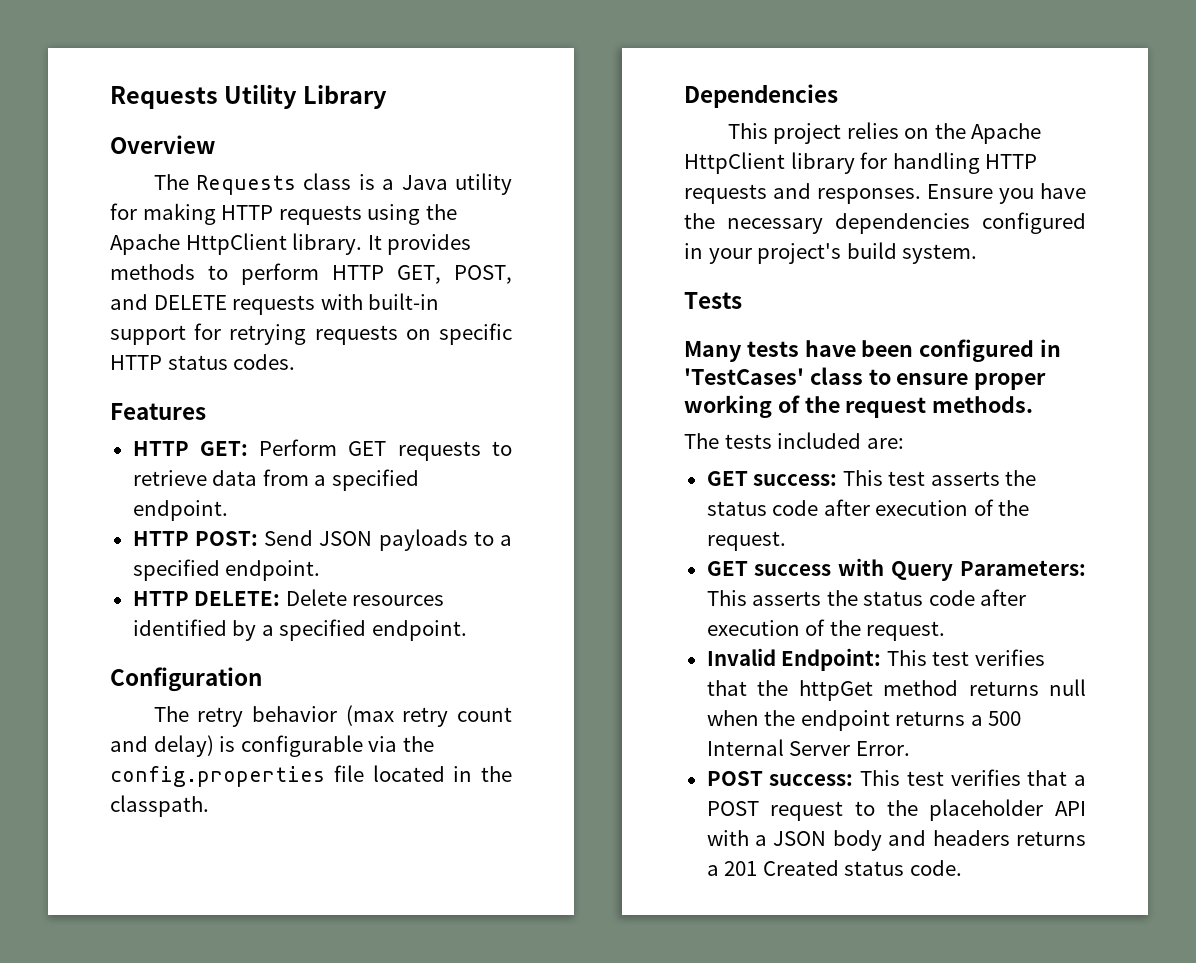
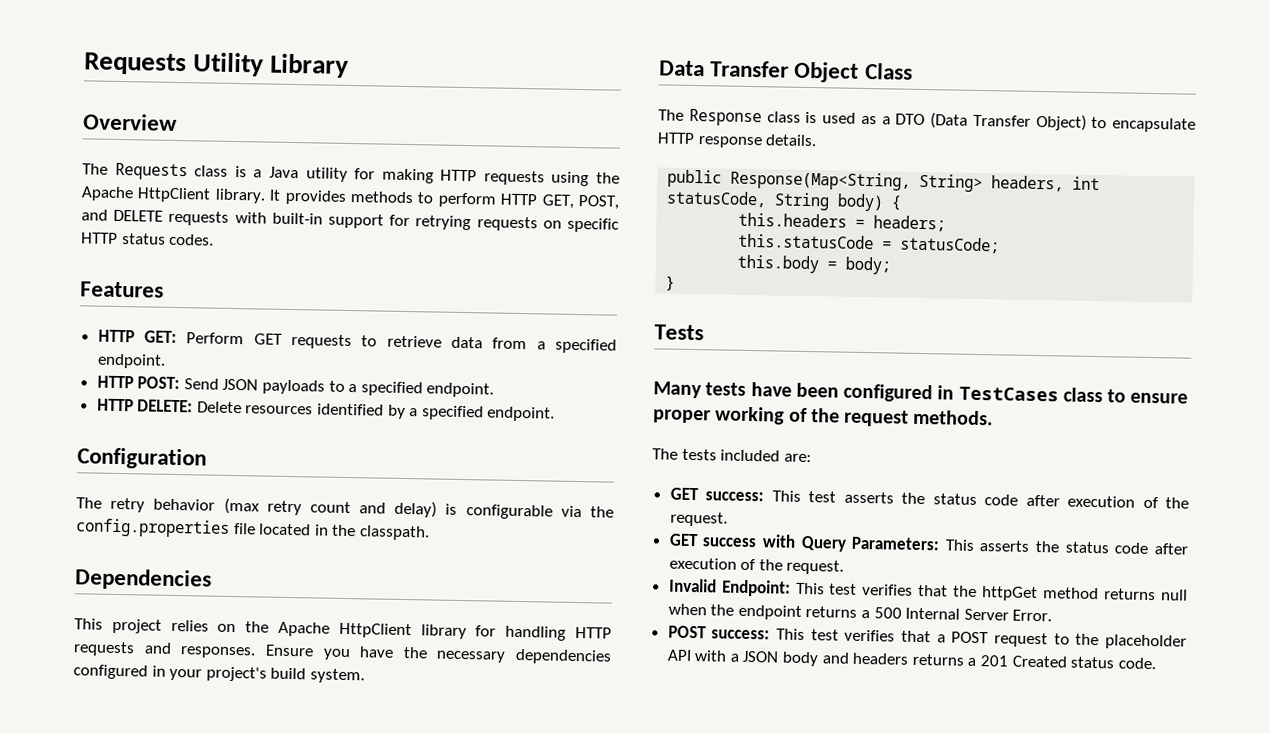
+ Data Transfer Object Class
+ The Response class is used as a DTO (Data Transfer Object) to encapsulate HTTP response details.
+ public Response(Map<String, String> headers, int statusCode, String body) {
+ this.headers = headers;
+ this.statusCode = statusCode;
+ this.body = body;
+ }
- Many tests have been configured in 'TestCases' class to ensure proper working of the request methods.
+ Many tests have been configured in TestCases class to ensure proper working of the request methods.

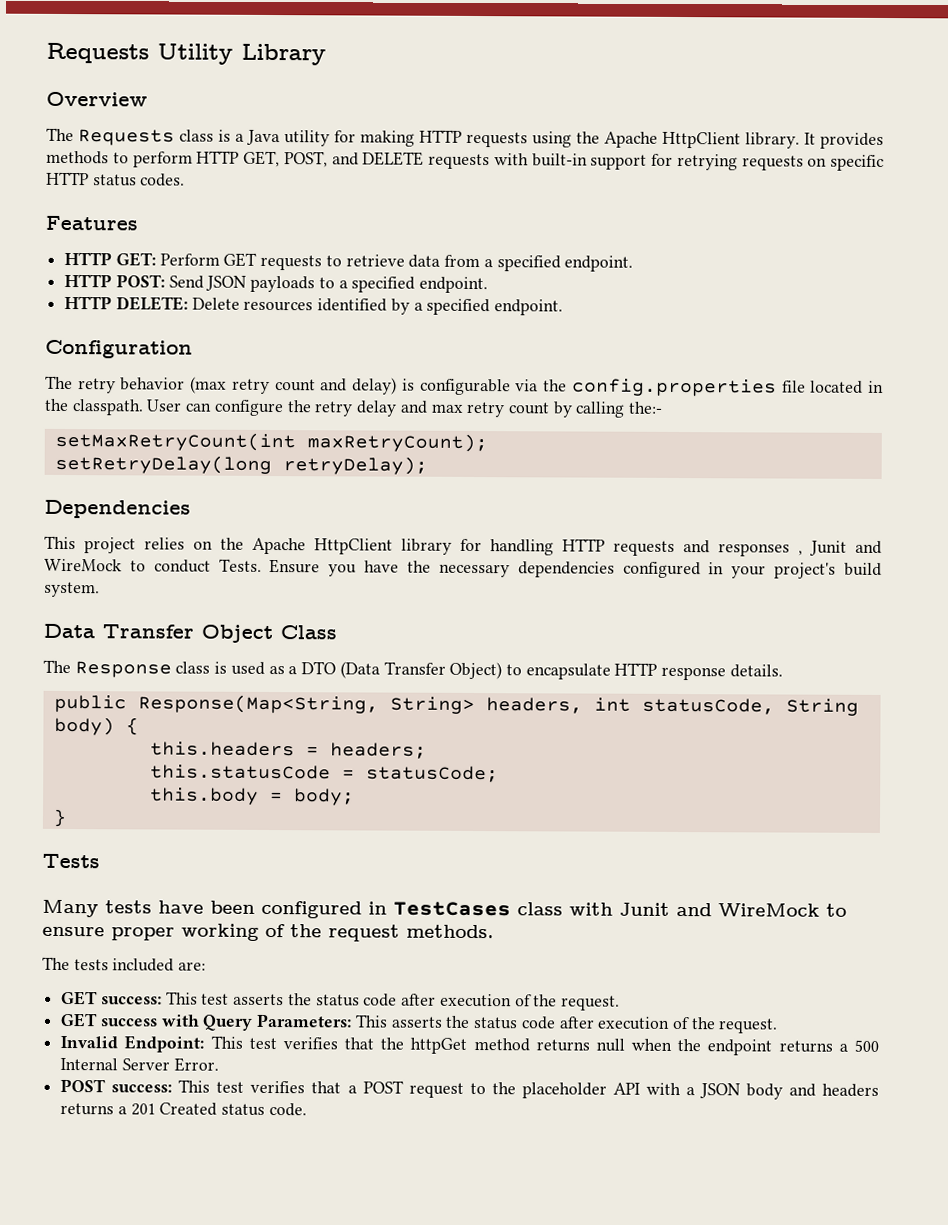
+ User can configure the retry delay and max retry count by calling the:-
+ setMaxRetryCount(int maxRetryCount);
+ setRetryDelay(long retryDelay);
- This project relies on the Apache HttpClient library for handling HTTP requests and responses.
+ This project relies on the Apache HttpClient library for handling HTTP requests and responses , Junit and WireMock to conduct Tests.
- Many tests have been configured in TestCases class to ensure proper working of the request methods.
+ Many tests have been configured in TestCases class with Junit and WireMock to ensure proper working of the request methods.

